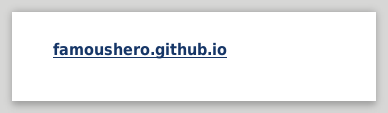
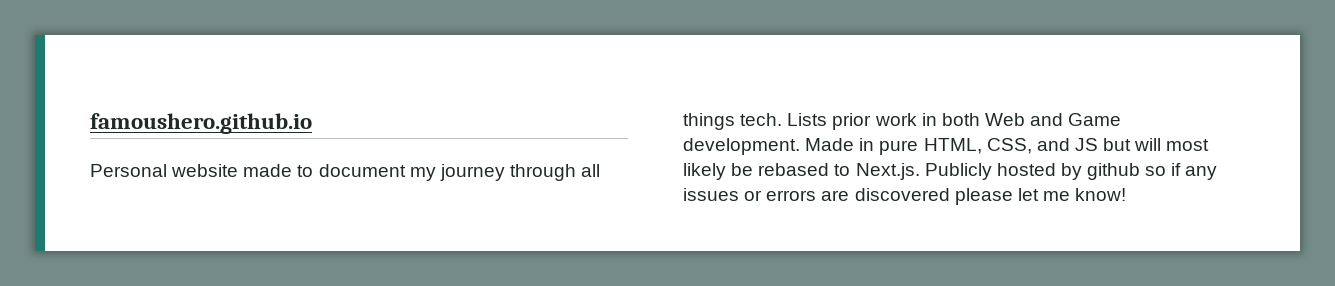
+ Personal website made to document my journey through all things tech. Lists prior work in both Web and Game development. Made in pure HTML, CSS, and JS but will most likely be rebased to Next.js. Publicly hosted by github so if any issues or errors are discovered please let me know!

